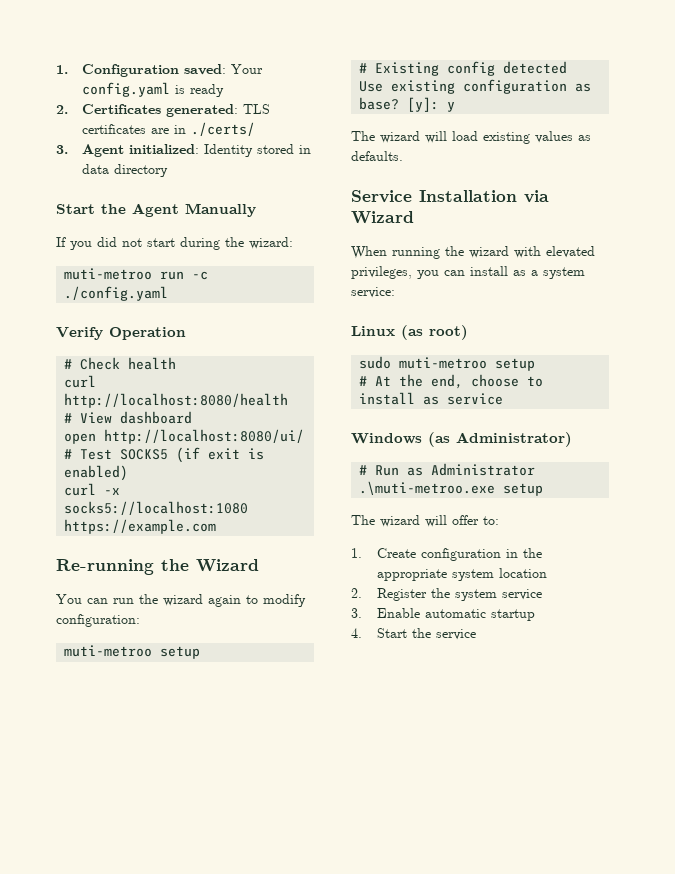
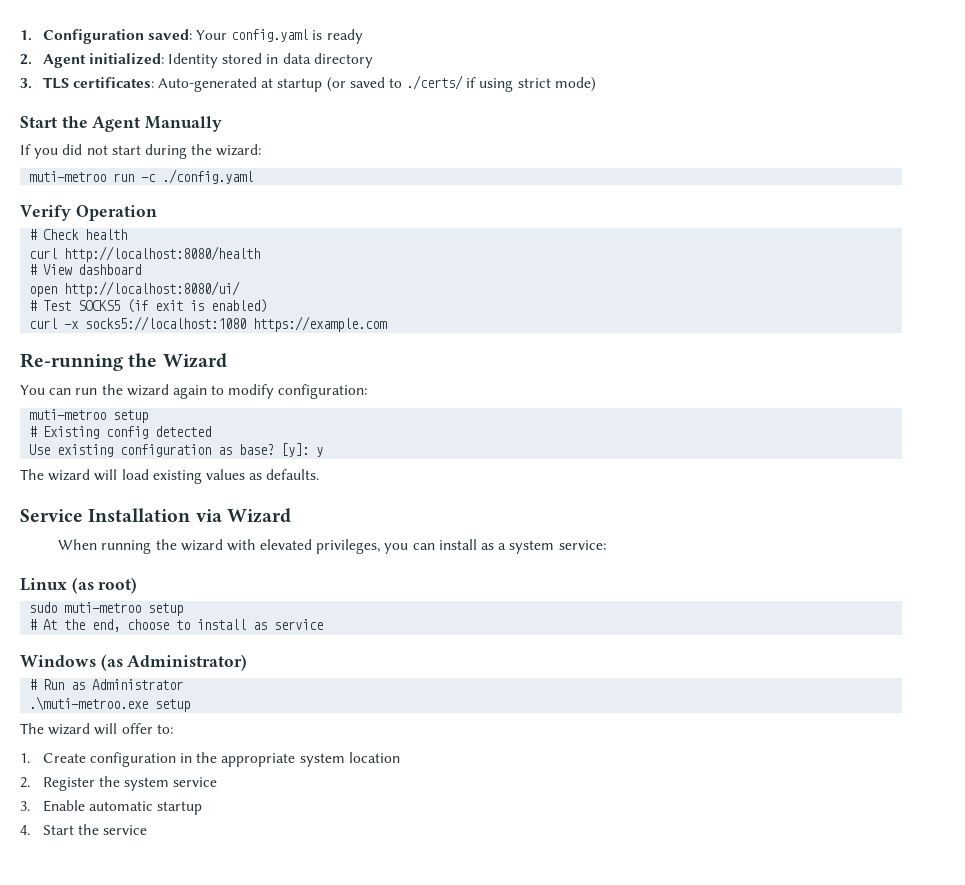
- 2. Certificates generated: TLS certificates are in ./certs/
- 3. Agent initialized: Identity stored in data directory
+ 2. Agent initialized: Identity stored in data directory
+ 3. TLS certificates: Auto-generated at startup (or saved to ./certs/ if using strict mode)

